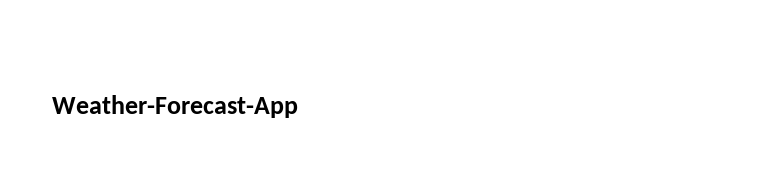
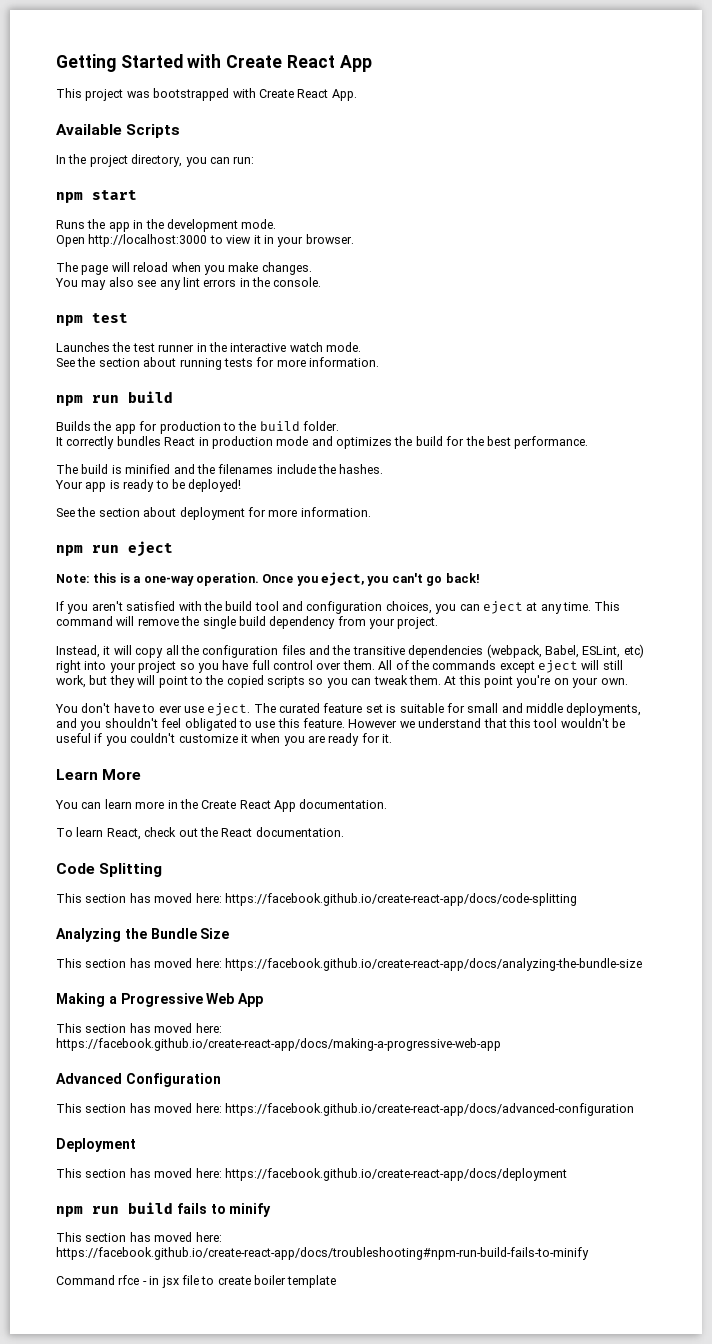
- Weather-Forecast-App
+ Getting Started with Create React App
+ This project was bootstrapped with Create React App.
+ Available Scripts
+ In the project directory, you can run:
+ npm start
+ Runs the app in the development mode.
+ Open http://localhost:3000 to view it in your browser.
+ The page will reload when you make changes.
+ You may also see any lint errors in the console.
+ npm test
+ Launches the test runner in the interactive watch mode.
+ See the section about running tests for more information.
+ npm run build
+ Builds the app for production to the build folder.
+ It correctly bundles React in production mode and optimizes the build for the best performance.
+ The build is minified and the filenames include the hashes.
+ Your app is ready to be deployed!
+ See the section about deployment for more information.
+ npm run eject
+ Note: this is a one-way operation. Once you eject, you can't go back!
+ If you aren't satisfied with the build tool and configuration choices, you can eject at any time. This command will remove the single build dependency from your project.
+ Instead, it will copy all the configuration files and the transitive dependencies (webpack, Babel, ESLint, etc) right into your project so you have full control over them. All of the commands except eject will still work, but they will point to the copied scripts so you can tweak them. At this point you're on your own.
+ You don't have to ever use eject. The curated feature set is suitable for small and middle deployments, and you shouldn't feel obligated to use this feature. However we understand that this tool wouldn't be useful if you couldn't customize it when you are ready for it.
+ Learn More
+ You can learn more in the Create React App documentation.
+ To learn React, check out the React documentation.
+ Code Splitting
+ This section has moved here: https://facebook.github.io/create-react-app/docs/code-splitting
+ Analyzing the Bundle Size
+ This section has moved here: https://facebook.github.io/create-react-app/docs/analyzing-the-bundle-size
+ Making a Progressive Web App
+ This section has moved here: https://facebook.github.io/create-react-app/docs/making-a-progressive-web-app
+ Advanced Configuration
+ This section has moved here: https://facebook.github.io/create-react-app/docs/advanced-configuration
+ Deployment
+ This section has moved here: https://facebook.github.io/create-react-app/docs/deployment
+ npm run build fails to minify
+ This section has moved here: https://facebook.github.io/create-react-app/docs/troubleshooting#npm-run-build-fails-to-minify
+ Command rfce - in jsx file to create boiler template

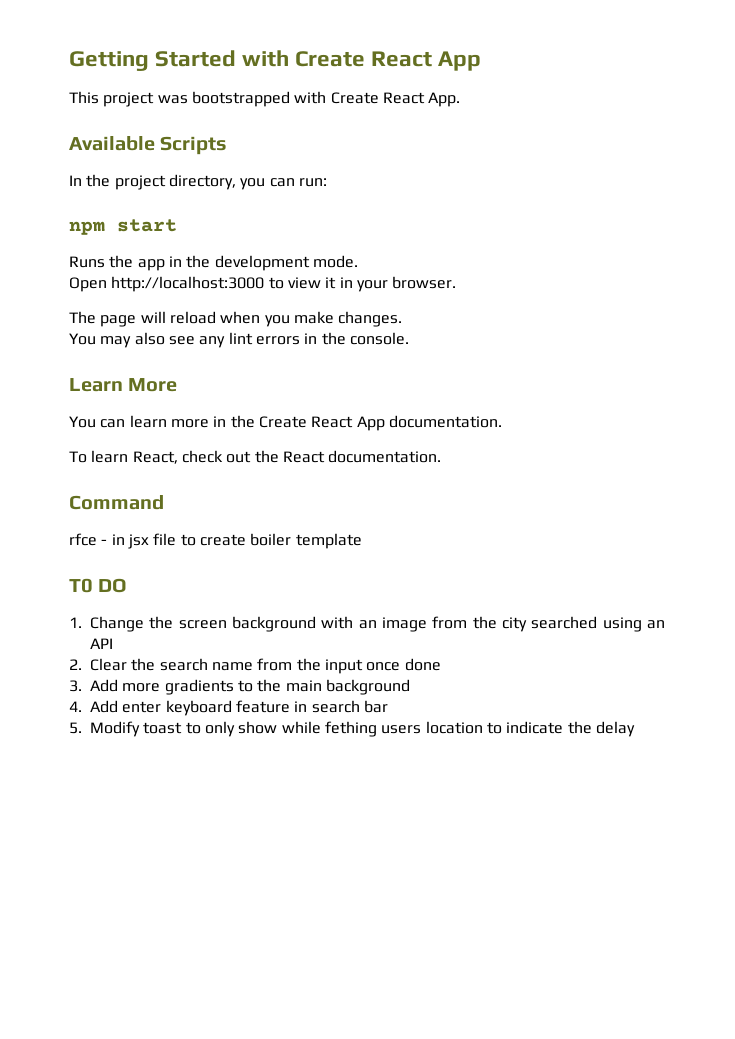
- npm test
- Launches the test runner in the interactive watch mode.
- See the section about running tests for more information.
- npm run build
- Builds the app for production to the build folder.
- It correctly bundles React in production mode and optimizes the build for the best performance.
- The build is minified and the filenames include the hashes.
- Your app is ready to be deployed!
- See the section about deployment for more information.
- npm run eject
- Note: this is a one-way operation. Once you eject, you can't go back!
- If you aren't satisfied with the build tool and configuration choices, you can eject at any time. This command will remove the single build dependency from your project.
- Instead, it will copy all the configuration files and the transitive dependencies (webpack, Babel, ESLint, etc) right into your project so you have full control over them. All of the commands except eject will still work, but they will point to the copied scripts so you can tweak them. At this point you're on your own.
- You don't have to ever use eject. The curated feature set is suitable for small and middle deployments, and you shouldn't feel obligated to use this feature. However we understand that this tool wouldn't be useful if you couldn't customize it when you are ready for it.
- Code Splitting
- This section has moved here: https://facebook.github.io/create-react-app/docs/code-splitting
- Analyzing the Bundle Size
- This section has moved here: https://facebook.github.io/create-react-app/docs/analyzing-the-bundle-size
- Making a Progressive Web App
- This section has moved here: https://facebook.github.io/create-react-app/docs/making-a-progressive-web-app
- Advanced Configuration
- This section has moved here: https://facebook.github.io/create-react-app/docs/advanced-configuration
- Deployment
- This section has moved here: https://facebook.github.io/create-react-app/docs/deployment
- npm run build fails to minify
- This section has moved here: https://facebook.github.io/create-react-app/docs/troubleshooting#npm-run-build-fails-to-minify
- Command rfce - in jsx file to create boiler template
+ Command
+ rfce - in jsx file to create boiler template
+ T0 DO
+ 1. Change the screen background with an image from the city searched using an API
+ 2. Clear the search name from the input once done
+ 3. Add more gradients to the main background
+ 4. Add enter keyboard feature in search bar
+ 5. Modify toast to only show while fething users location to indicate the delay

